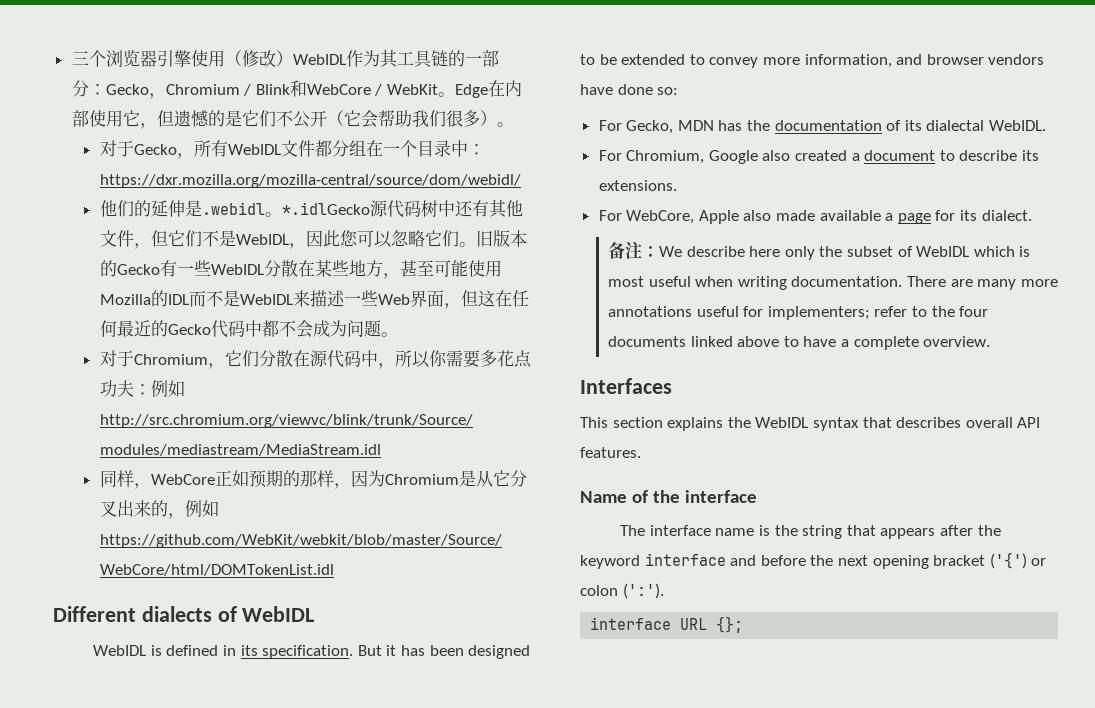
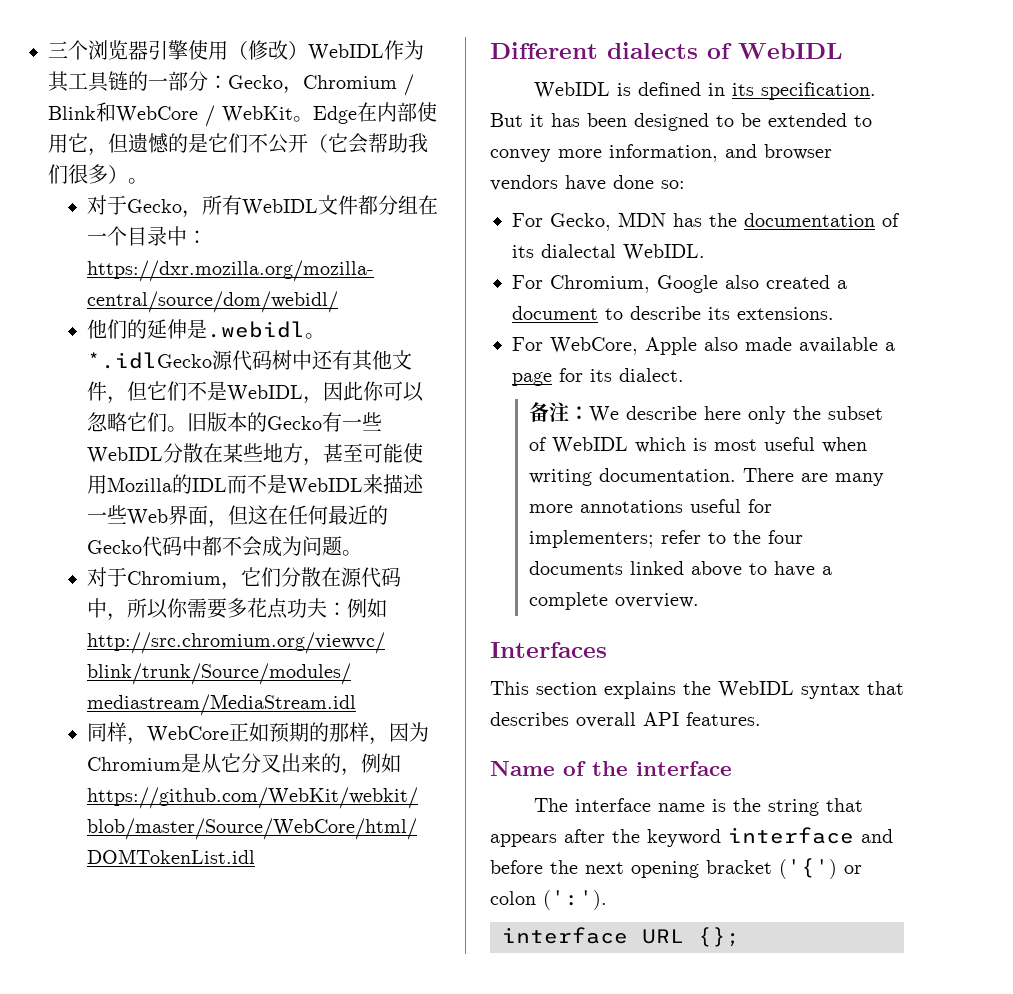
- *.idlGecko源代码树中还有其他文件，但它们不是WebIDL，因此您可以忽略它们。
+ *.idlGecko源代码树中还有其他文件，但它们不是WebIDL，因此你可以忽略它们。

